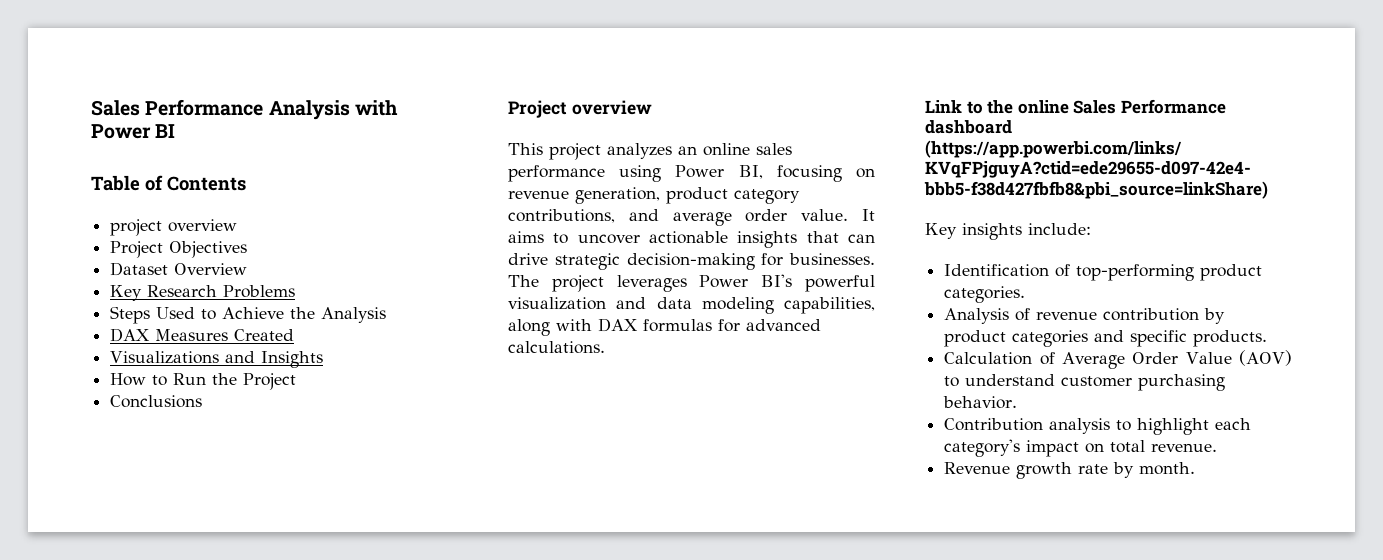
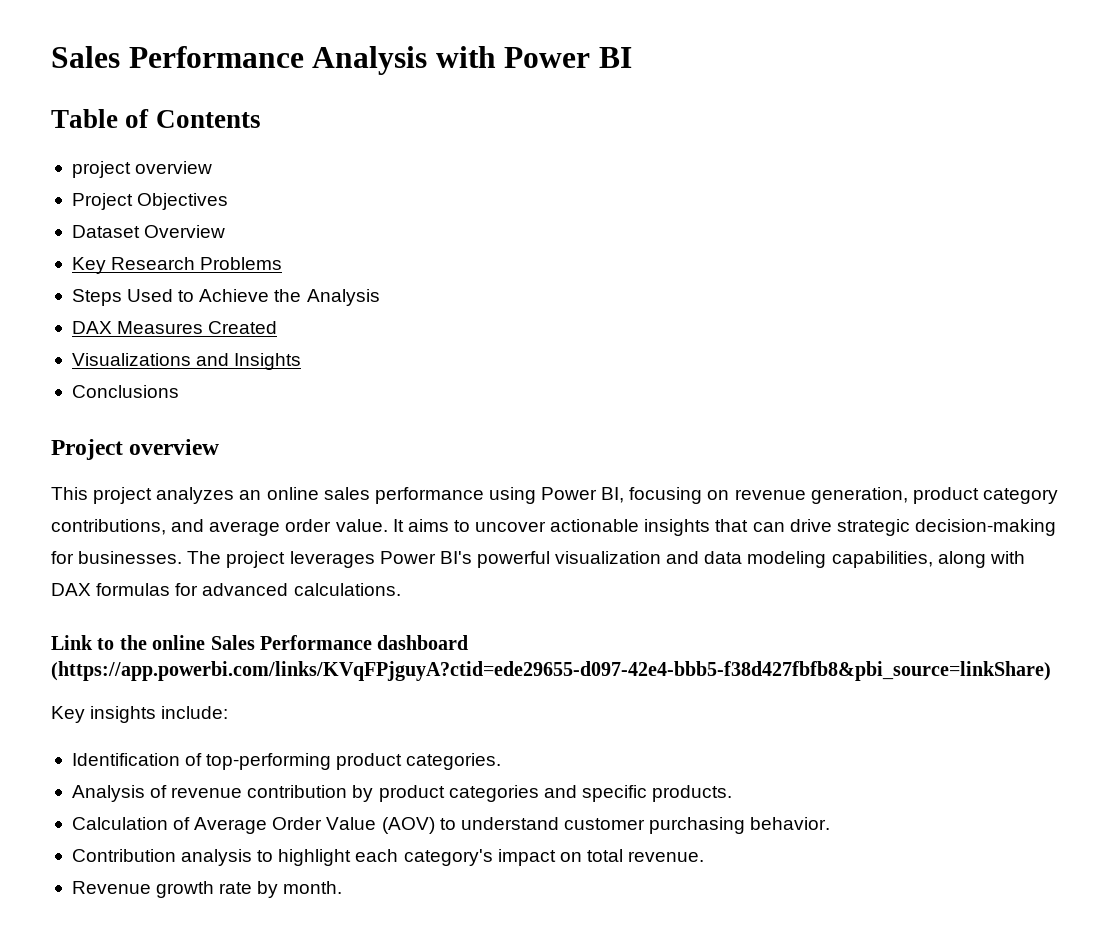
- How to Run the Project

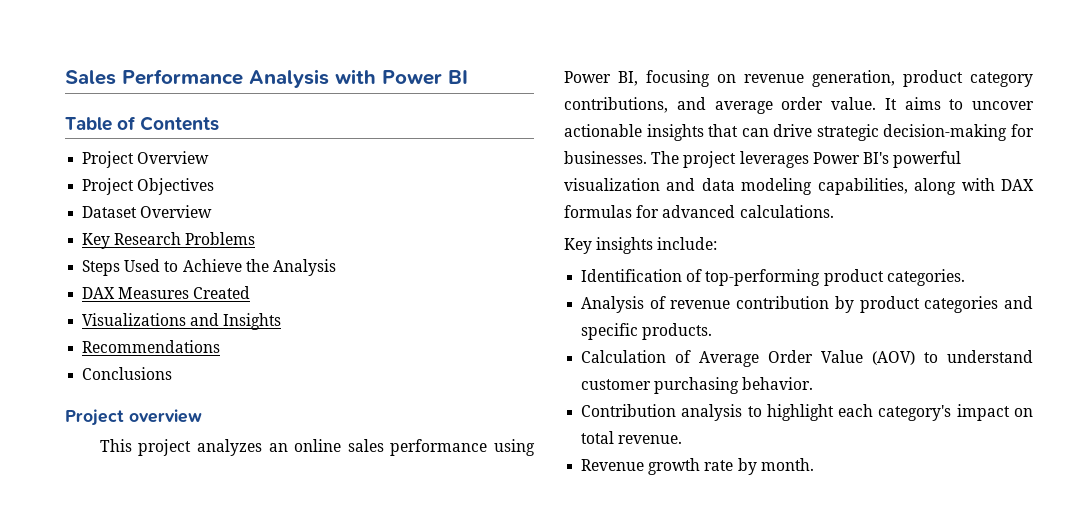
- project overview
+ Project Overview
+ Recommendations
- Link to the online Sales Performance dashboard (https://app.powerbi.com/links/KVqFPjguyA?ctid=ede29655-d097-42e4-bbb5-f38d427fbfb8&pbi_source=linkShare)

